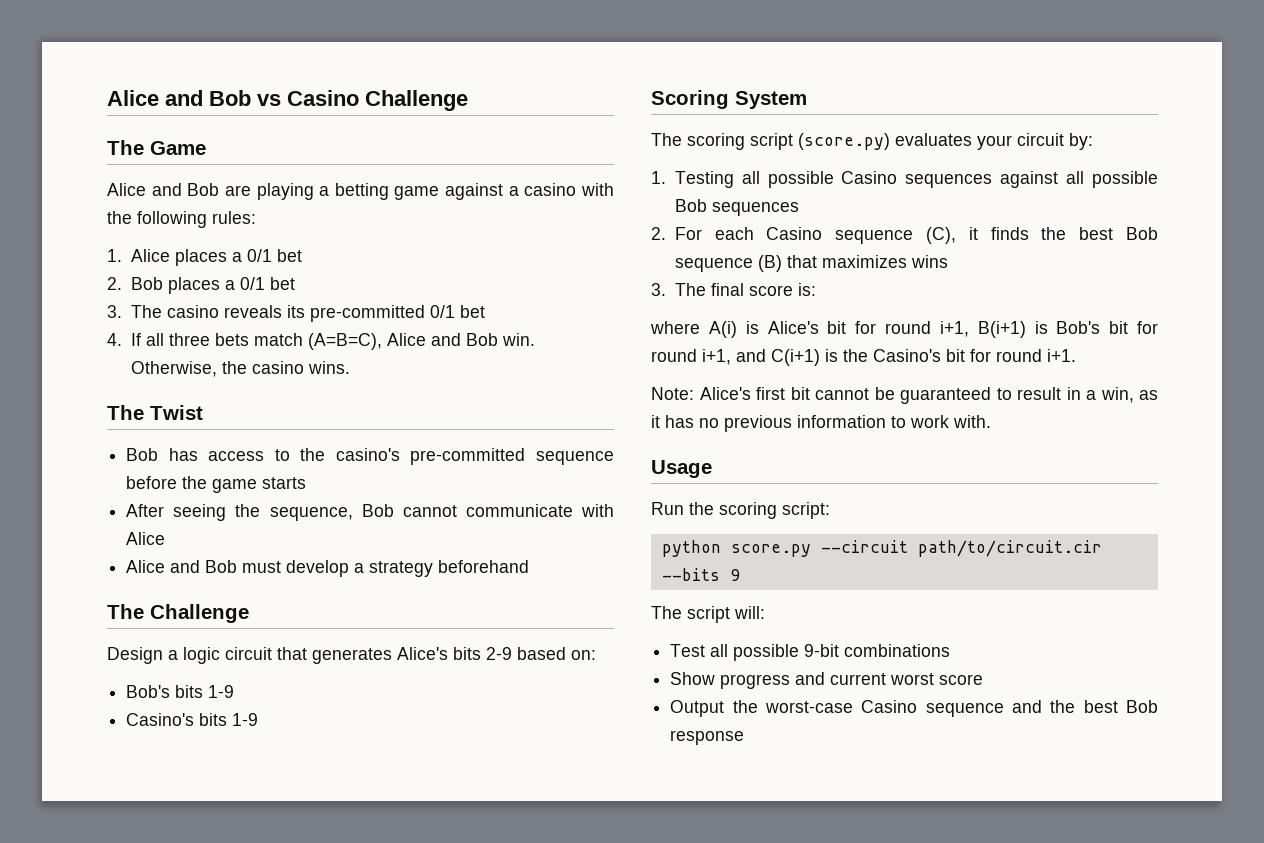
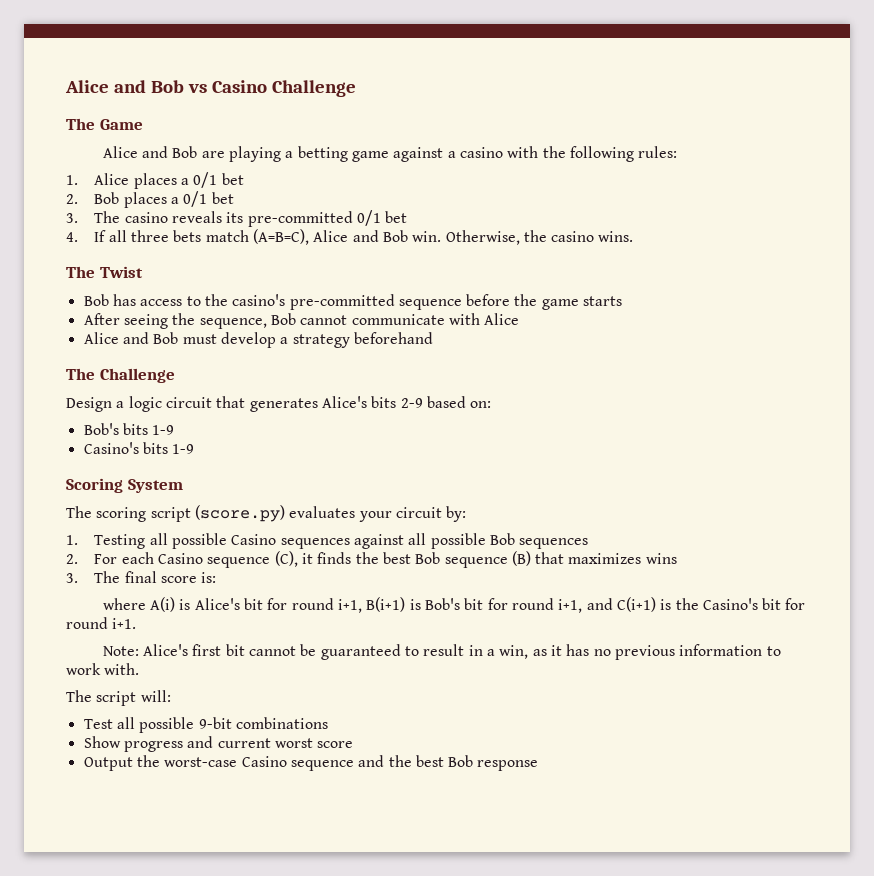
- Usage
- Run the scoring script:
- python score.py --circuit path/to/circuit.cir --bits 9

